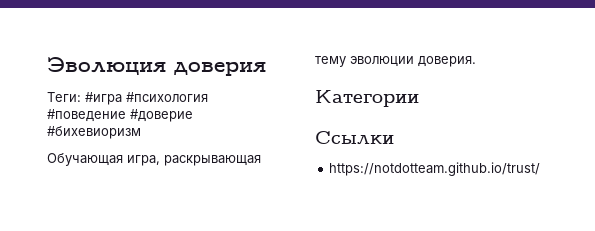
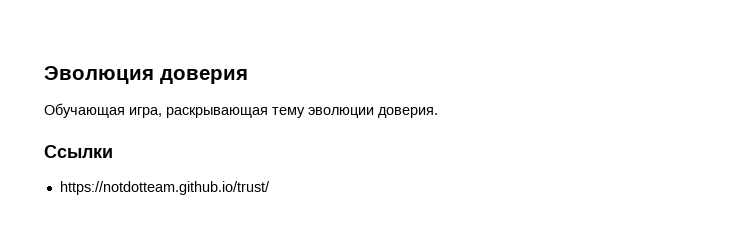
- Теги: #игра #психология #поведение #доверие #бихевиоризм
- Категории

